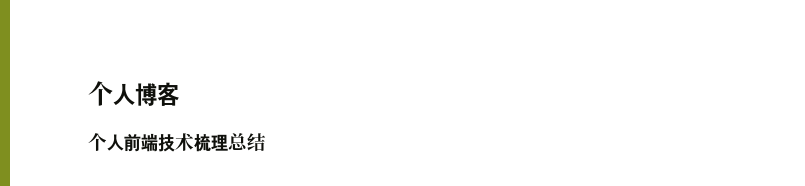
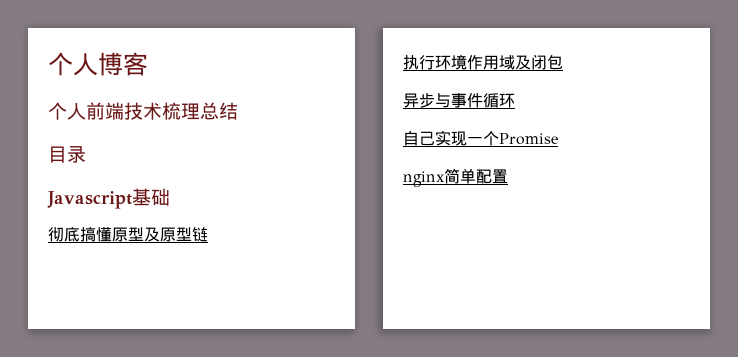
+ 目录
+ Javascript基础
+ 彻底搞懂原型及原型链
+ 执行环境作用域及闭包
+ 异步与事件循环
+ 自己实现一个Promise
+ nginx简单配置

